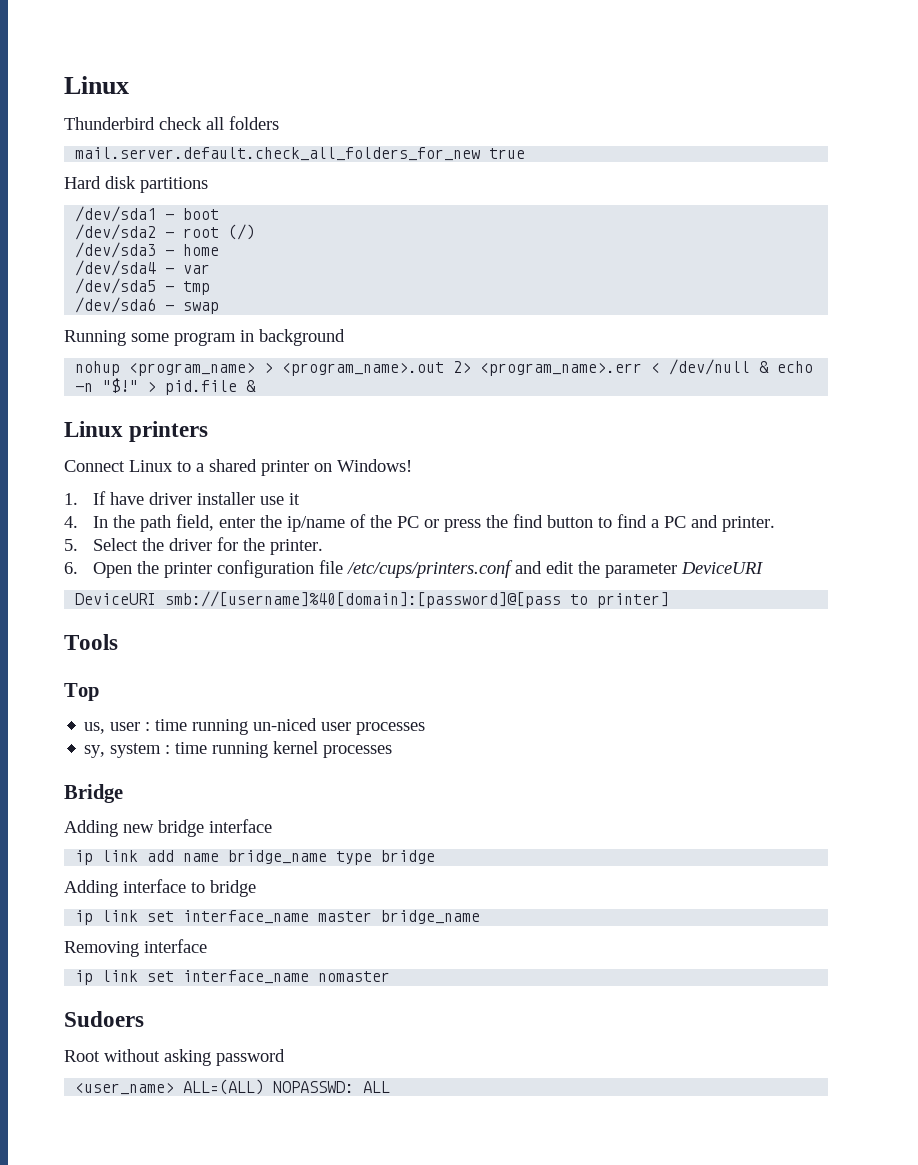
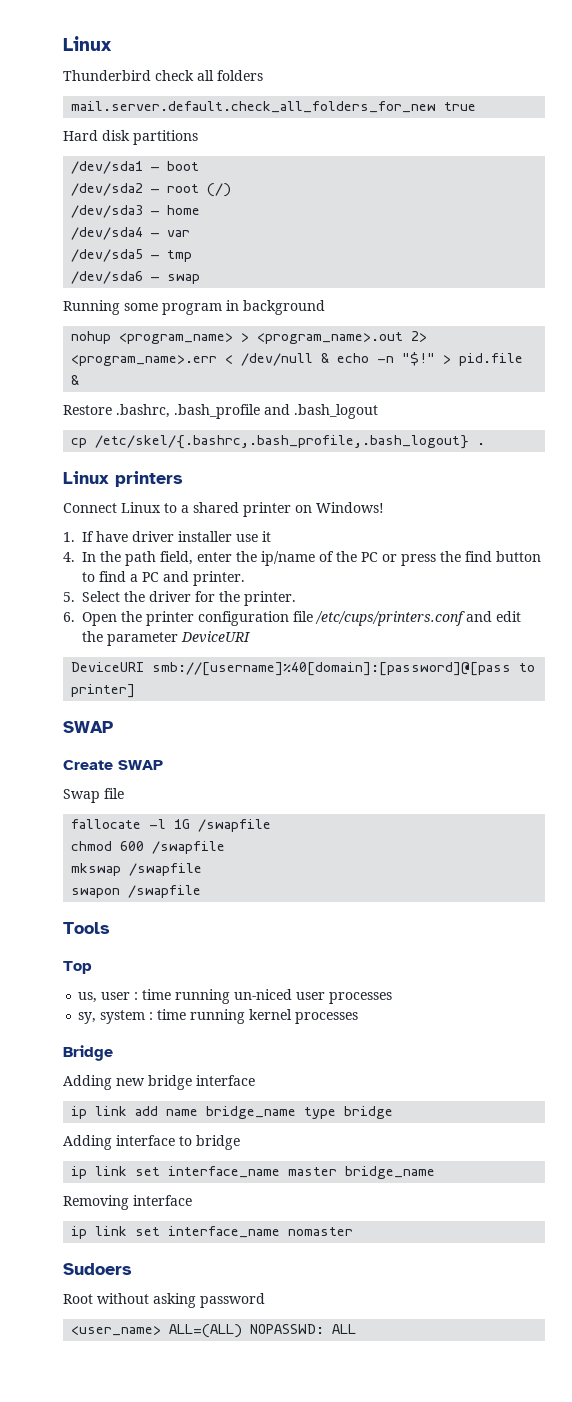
+ Restore .bashrc, .bash_profile and .bash_logout
+ cp /etc/skel/{.bashrc,.bash_profile,.bash_logout} .
  DeviceURI smb://[username]%40[domain]:[password]@[pass to printer]
+ SWAP
+ Create SWAP
+ Swap file
+ fallocate -l 1G /swapfile
+ chmod 600 /swapfile
+ mkswap /swapfile
+ swapon /swapfile

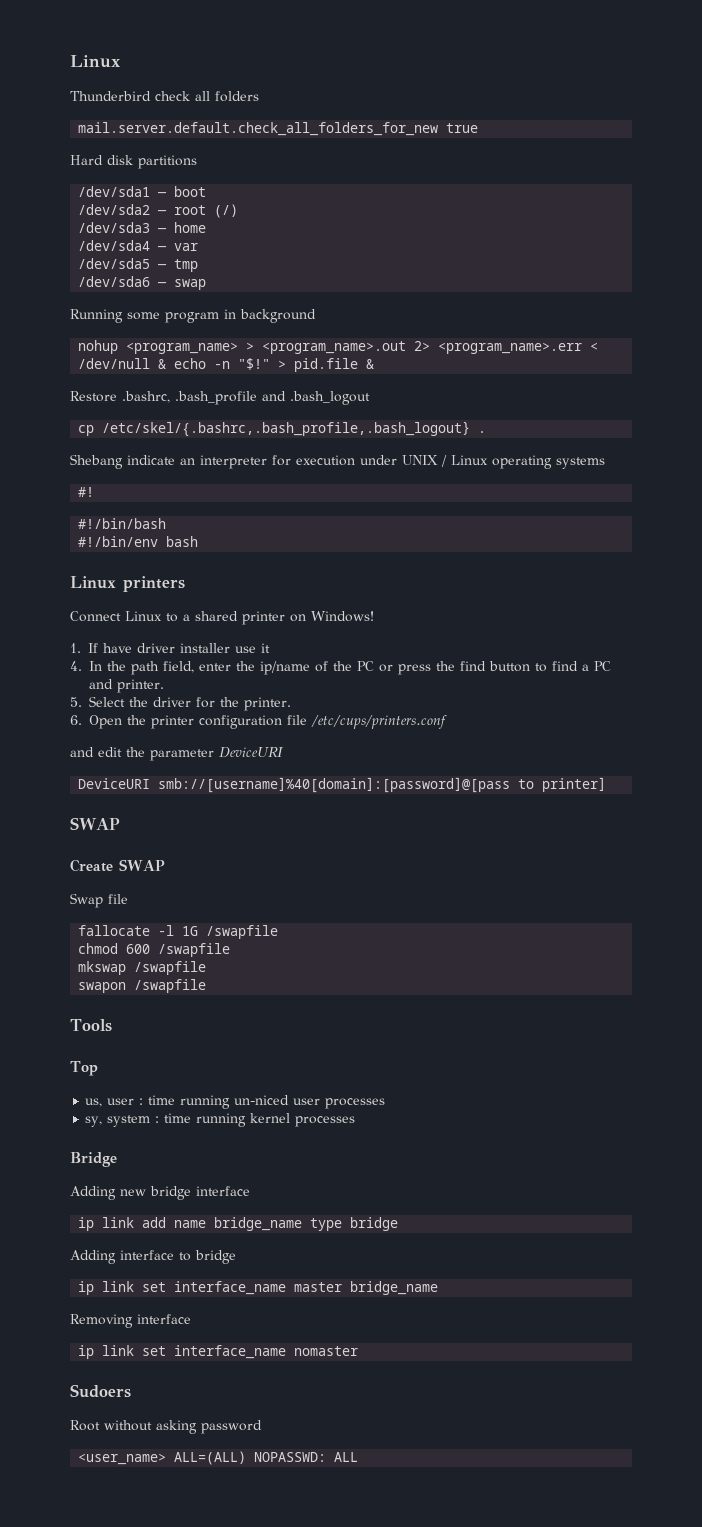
+ Shebang indicate an interpreter for execution under UNIX / Linux operating systems
+ #!
+ #!/bin/bash
+ #!/bin/env bash
- 6. Open the printer configuration file /etc/cups/printers.conf and edit the parameter DeviceURI
+ 6. Open the printer configuration file /etc/cups/printers.conf
+ and edit the parameter DeviceURI

